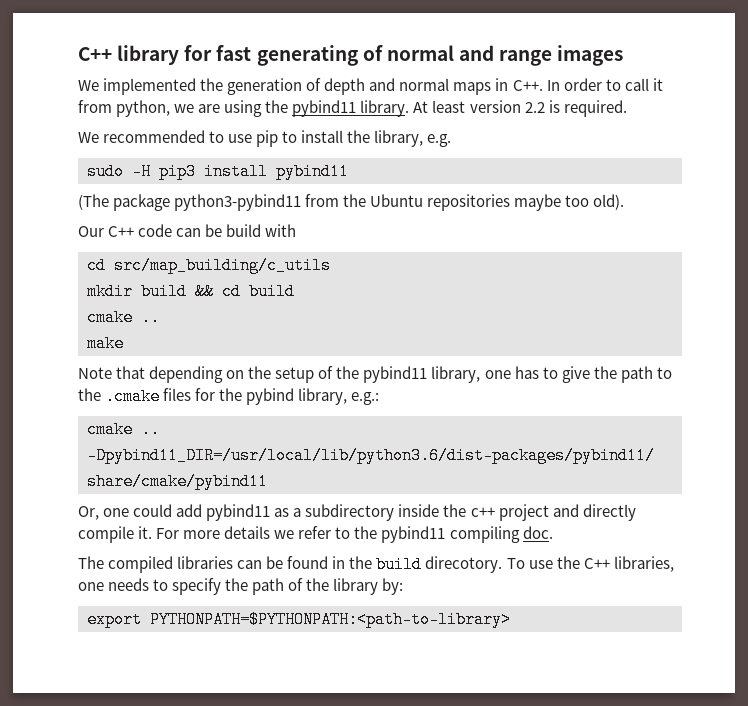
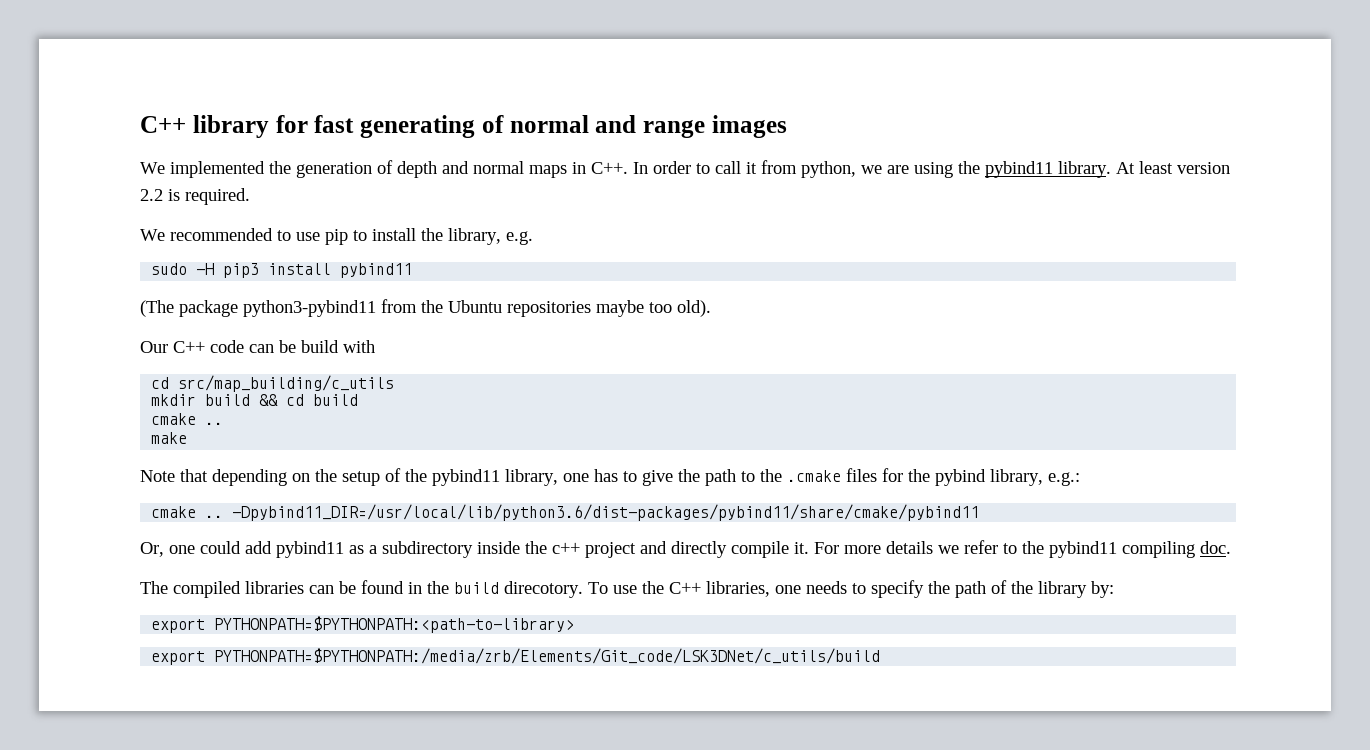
+ export PYTHONPATH=$PYTHONPATH:/media/zrb/Elements/Git_code/LSK3DNet/c_utils/build

